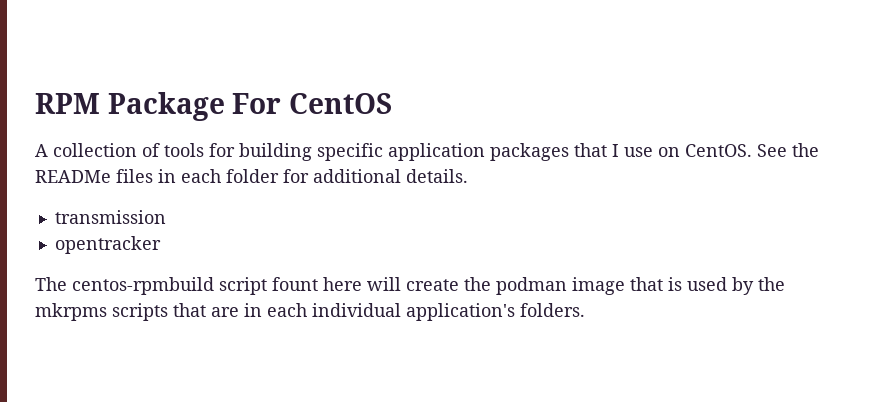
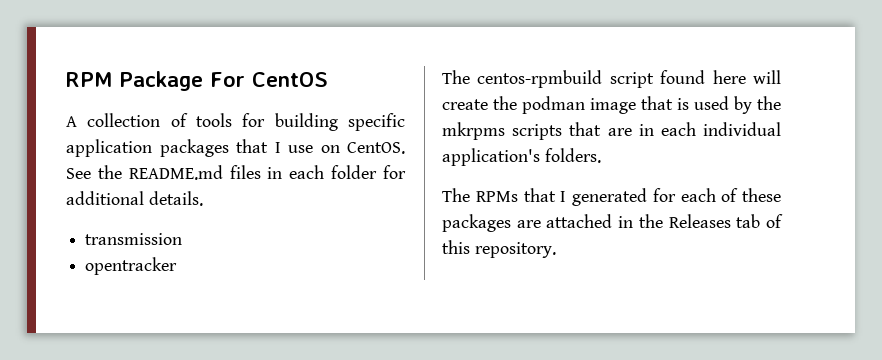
- See the READMe files in each folder for additional details.
+ See the README.md files in each folder for additional details.
- The centos-rpmbuild script fount here will create the podman image that is used by the mkrpms scripts that are in each individual application's folders.
+ The centos-rpmbuild script found here will create the podman image that is used by the mkrpms scripts that are in each individual application's folders.
+ The RPMs that I generated for each of these packages are attached in the Releases tab of this repository.

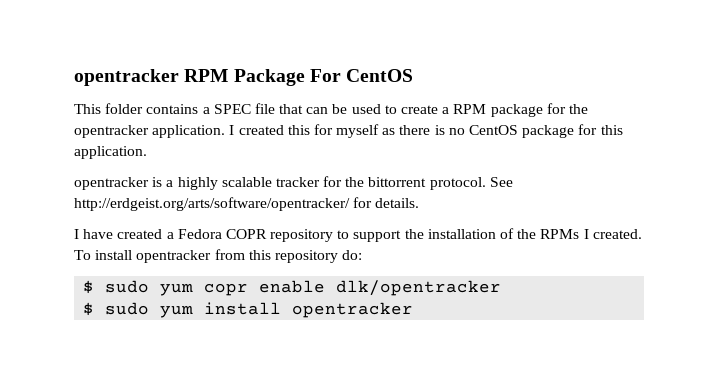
- RPM Package For CentOS
+ opentracker RPM Package For CentOS
- A collection of tools for building specific application packages that I use on CentOS. See the README.md files in each folder for additional details.
- transmission
- opentracker
- The centos-rpmbuild script found here will create the podman image that is used by the mkrpms scripts that are in each individual application's folders.
- The RPMs that I generated for each of these packages are attached in the Releases tab of this repository.
+ This folder contains a SPEC file that can be used to create a RPM package for the opentracker application. I created this for myself as there is no CentOS package for this application.
+ opentracker is a highly scalable tracker for the bittorrent protocol. See http://erdgeist.org/arts/software/opentracker/ for details.
+ I have created a Fedora COPR repository to support the installation of the RPMs I created. To install opentracker from this repository do:
+ $ sudo yum copr enable dlk/opentracker
+ $ sudo yum install opentracker

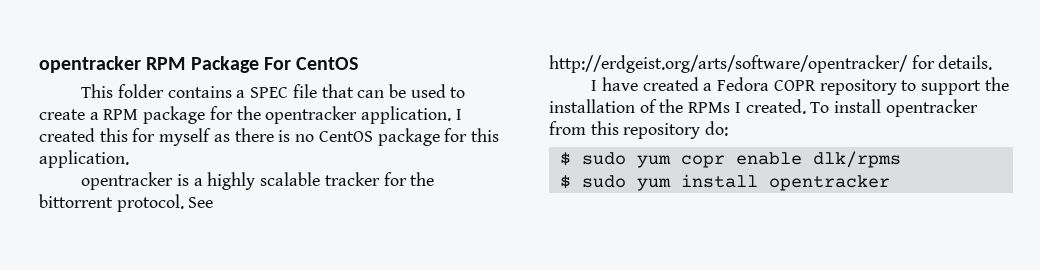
- $ sudo yum copr enable dlk/opentracker
+ $ sudo yum copr enable dlk/rpms

